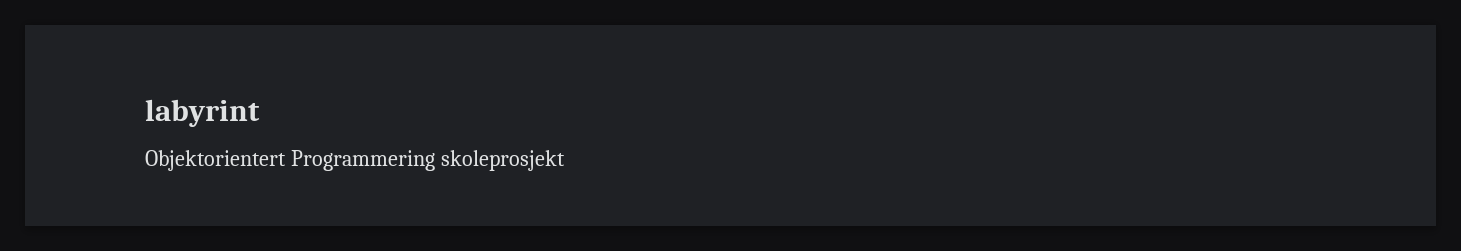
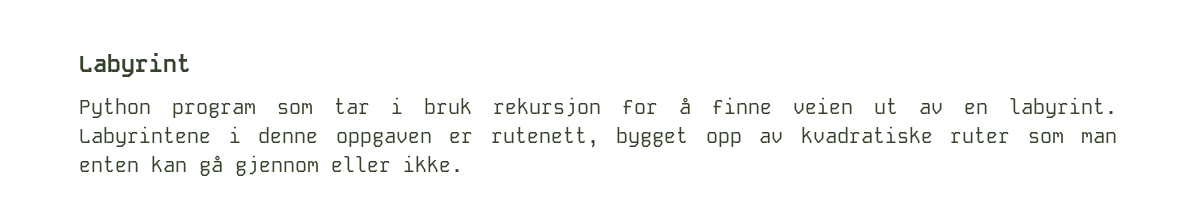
- labyrint
- Objektorientert Programmering skoleprosjekt
+ Labyrint
+ Python program som tar i bruk rekursjon for å finne veien ut av en labyrint. Labyrintene i denne oppgaven er rutenett, bygget opp av kvadratiske ruter som man enten kan gå gjennom eller ikke.

